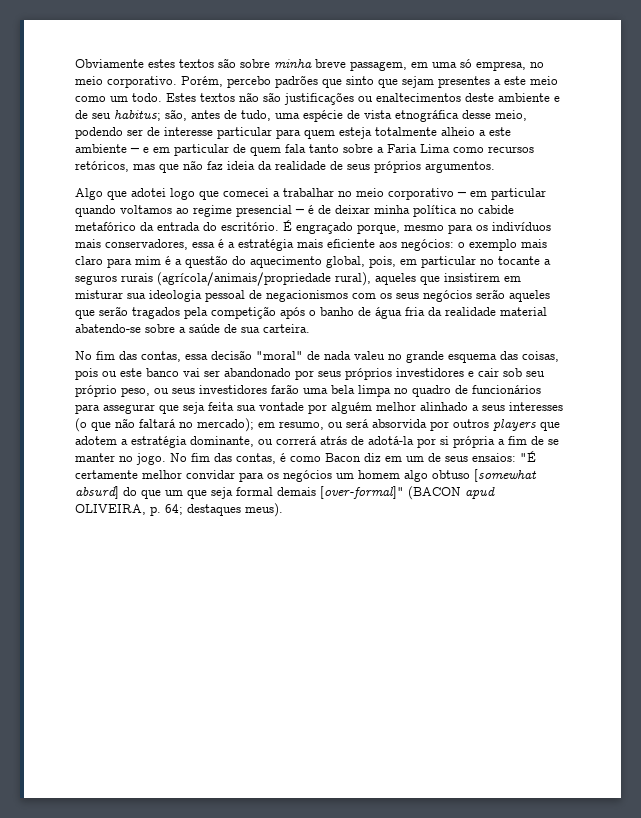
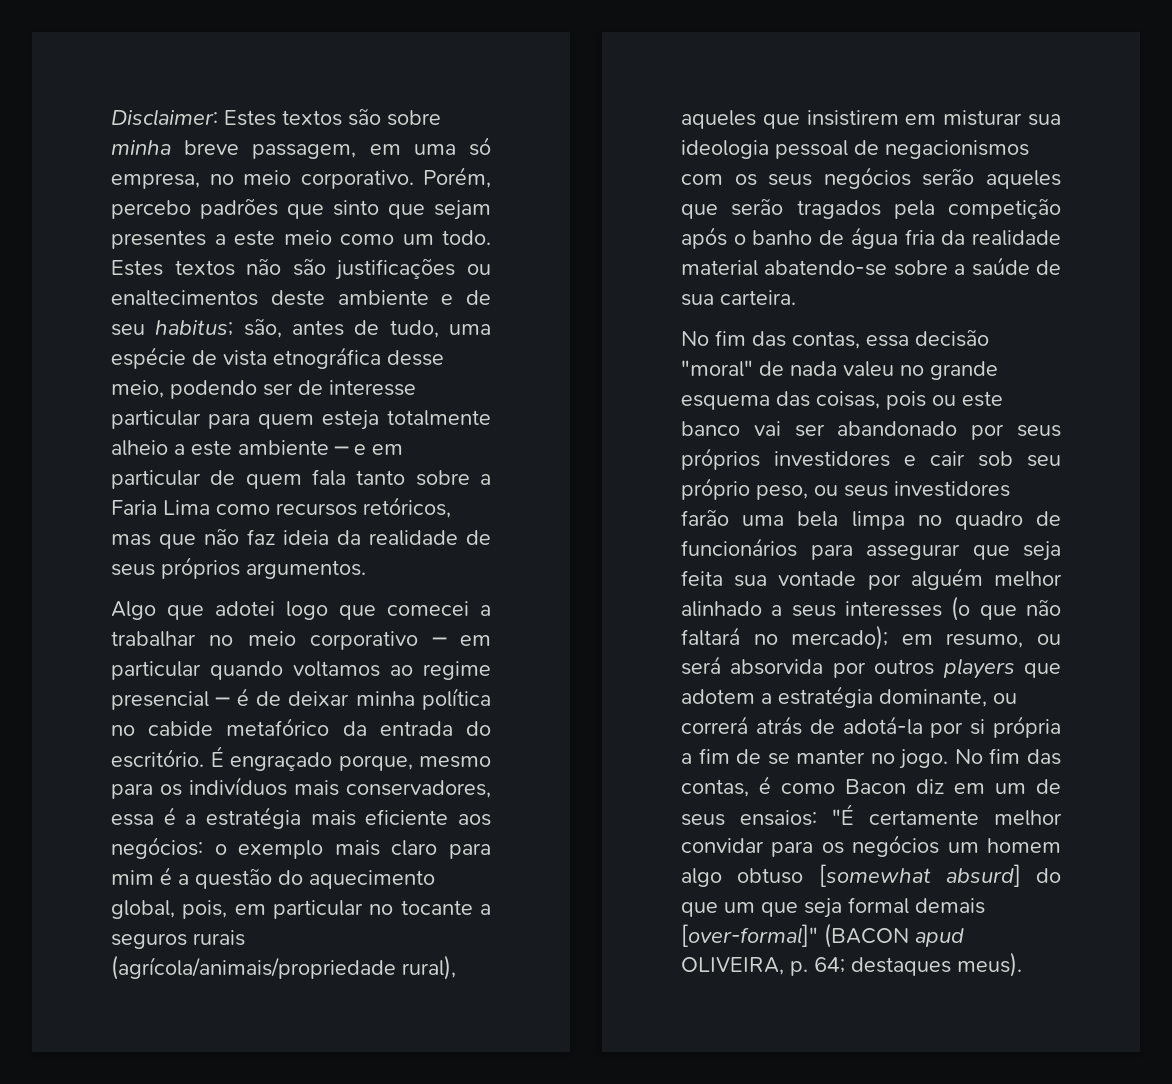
- Obviamente estes textos são sobre minha breve passagem, em uma só empresa, no meio corporativo.
+ Disclaimer: Estes textos são sobre minha breve passagem, em uma só empresa, no meio corporativo.

